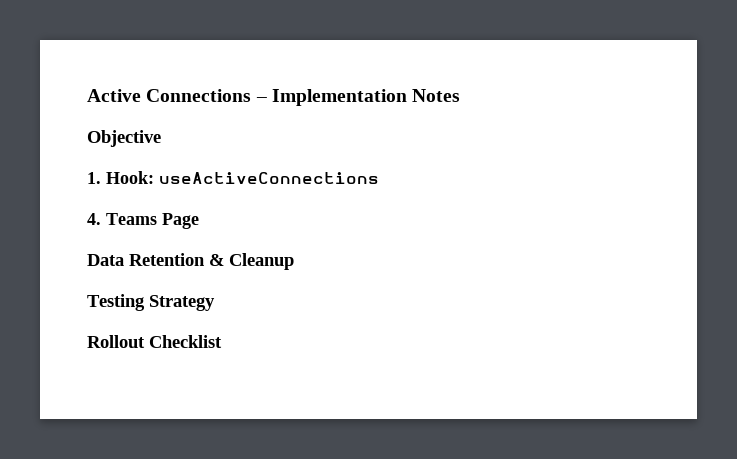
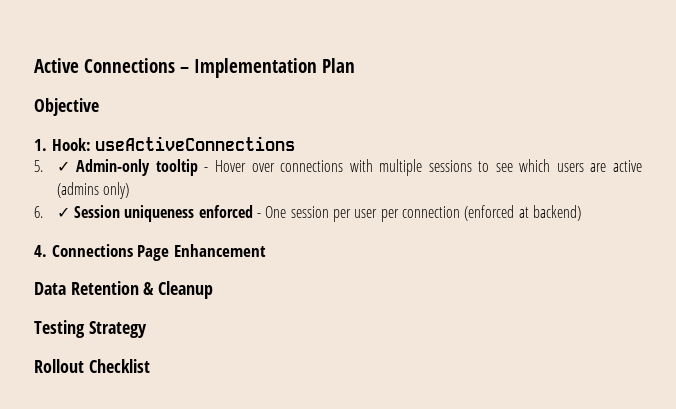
- Active Connections – Implementation Notes
+ Active Connections – Implementation Plan
+ 5. ✓ Admin-only tooltip - Hover over connections with multiple sessions to see which users are active (admins only)
+ 6. ✓ Session uniqueness enforced - One session per user per connection (enforced at backend)
- 4. Teams Page
+ 4. Connections Page Enhancement

